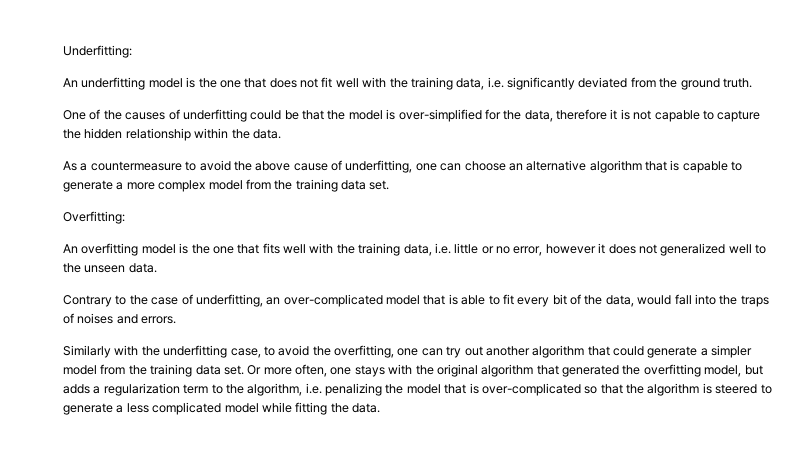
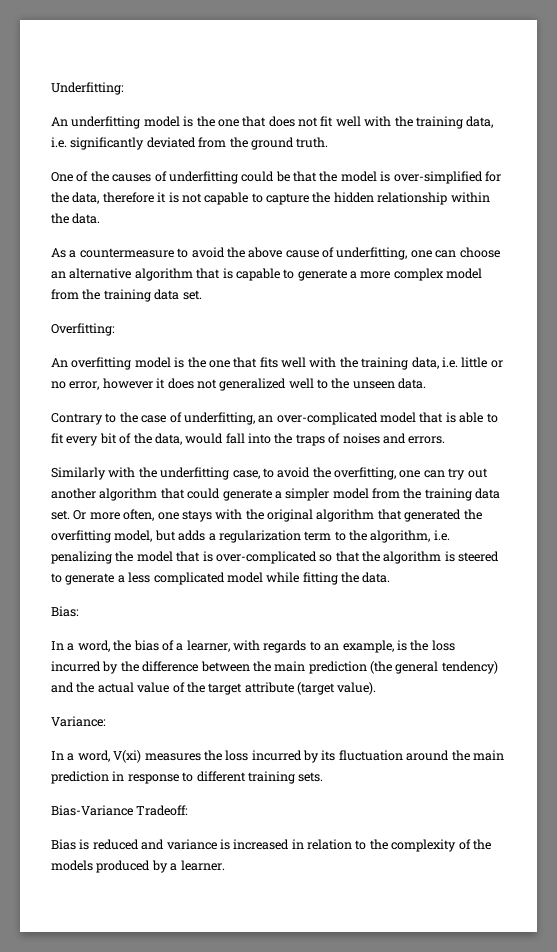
+ Bias:
+ In a word, the bias of a learner, with regards to an example, is the loss incurred by the difference between the main prediction (the general tendency) and the actual value of the target attribute (target value).
+ Variance:
+ In a word, V(xi) measures the loss incurred by its fluctuation around the main prediction in response to different training sets.
+ Bias-Variance Tradeoff:
+ Bias is reduced and variance is increased in relation to the complexity of the models produced by a learner.

